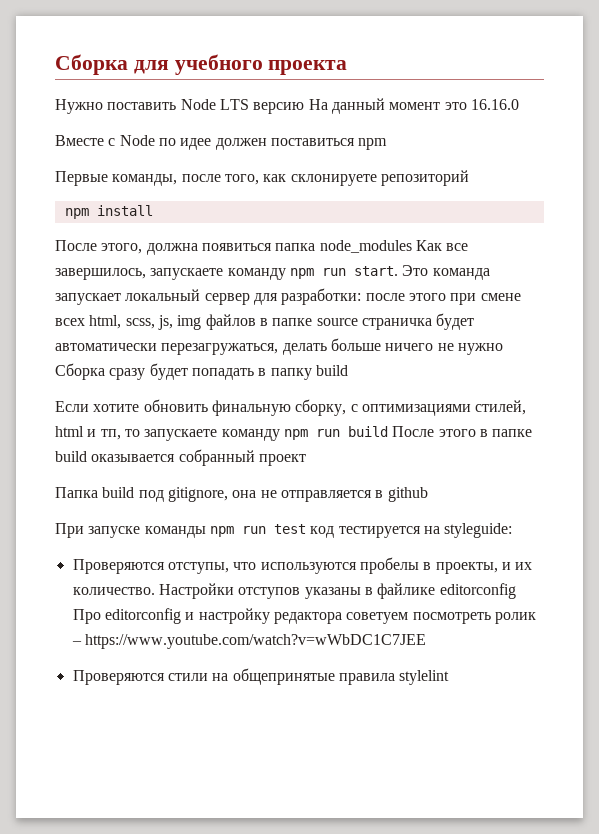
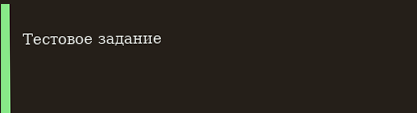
- Сборка для учебного проекта
- Нужно поставить Node LTS версию На данный момент это 16.16.0
- Вместе с Node по идее должен поставиться npm
- Первые команды, после того, как склонируете репозиторий
- npm install
- После этого, должна появиться папка node_modules Как все завершилось, запускаете команду npm run start. Это команда запускает локальный сервер для разработки: после этого при смене всех html, scss, js, img файлов в папке source страничка будет автоматически перезагружаться, делать больше ничего не нужно Сборка сразу будет попадать в папку build
- Если хотите обновить финальную сборку, с оптимизациями стилей, html и тп, то запускаете команду npm run build После этого в папке build оказывается собранный проект
- Папка build под gitignore, она не отправляется в github
- При запуске команды npm run test код тестируется на styleguide:
- Проверяются отступы, что используются пробелы в проекты, и их количество. Настройки отступов указаны в файлике editorconfig Про editorconfig и настройку редактора советуем посмотреть ролик – https://www.youtube.com/watch?v=wWbDC1C7JEE
- Проверяются стили на общепринятые правила stylelint
+ Тестовое задание

